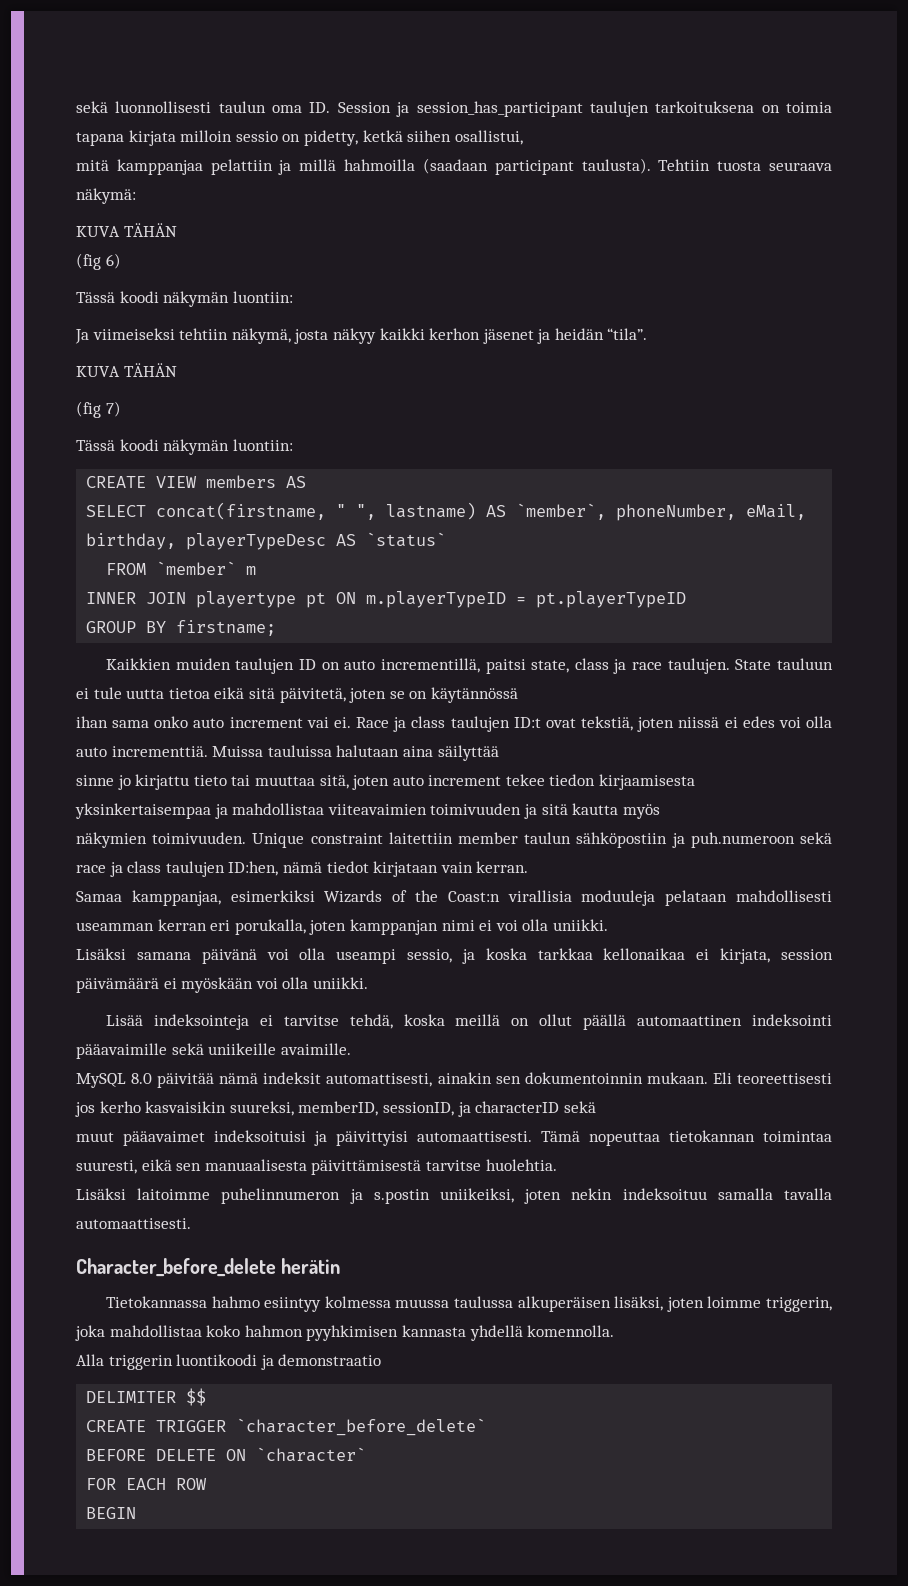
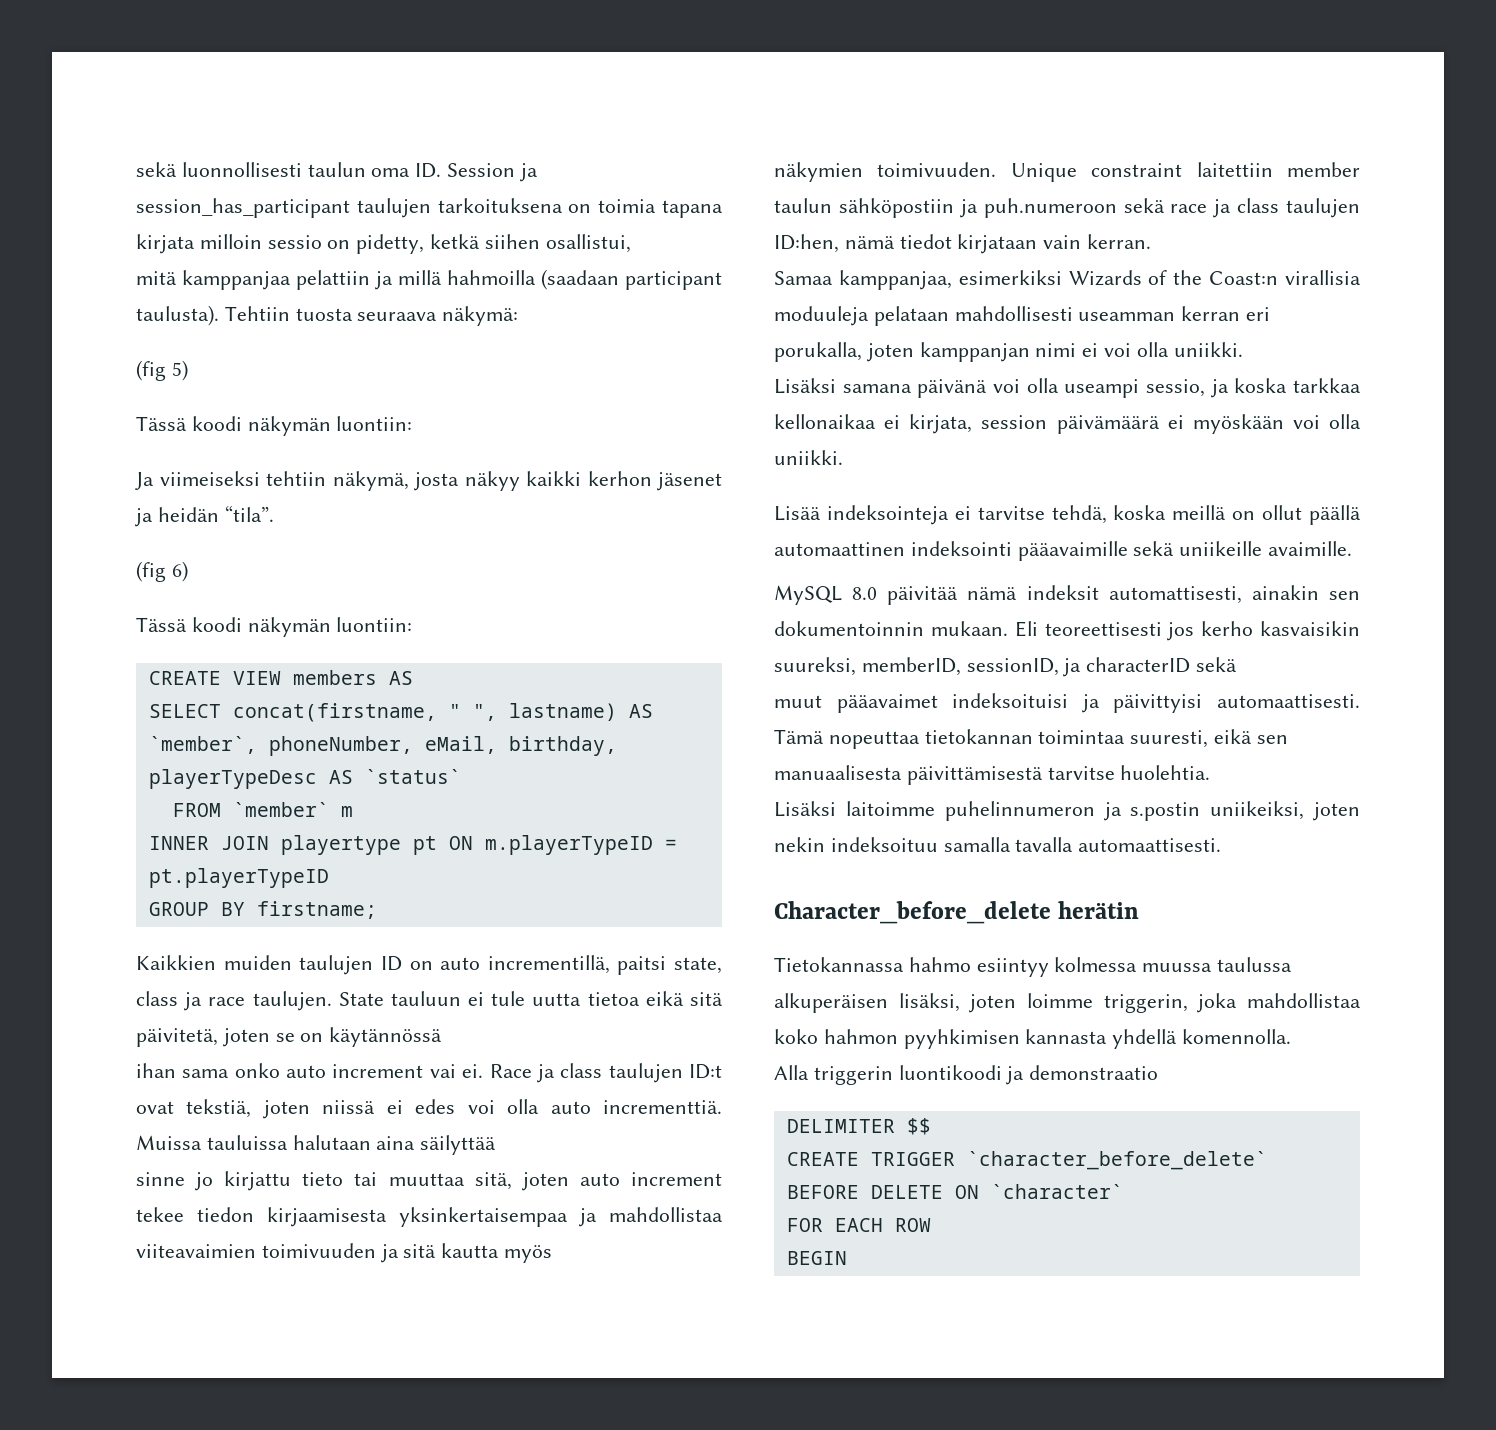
  Tehtiin tuosta seuraava näkymä:
- KUVA TÄHÄN
- (fig 6)
+ (fig 5)
  Ja viimeiseksi tehtiin näkymä, josta näkyy kaikki kerhon jäsenet ja heidän “tila”.
- KUVA TÄHÄN
- (fig 7)
+ (fig 6)

